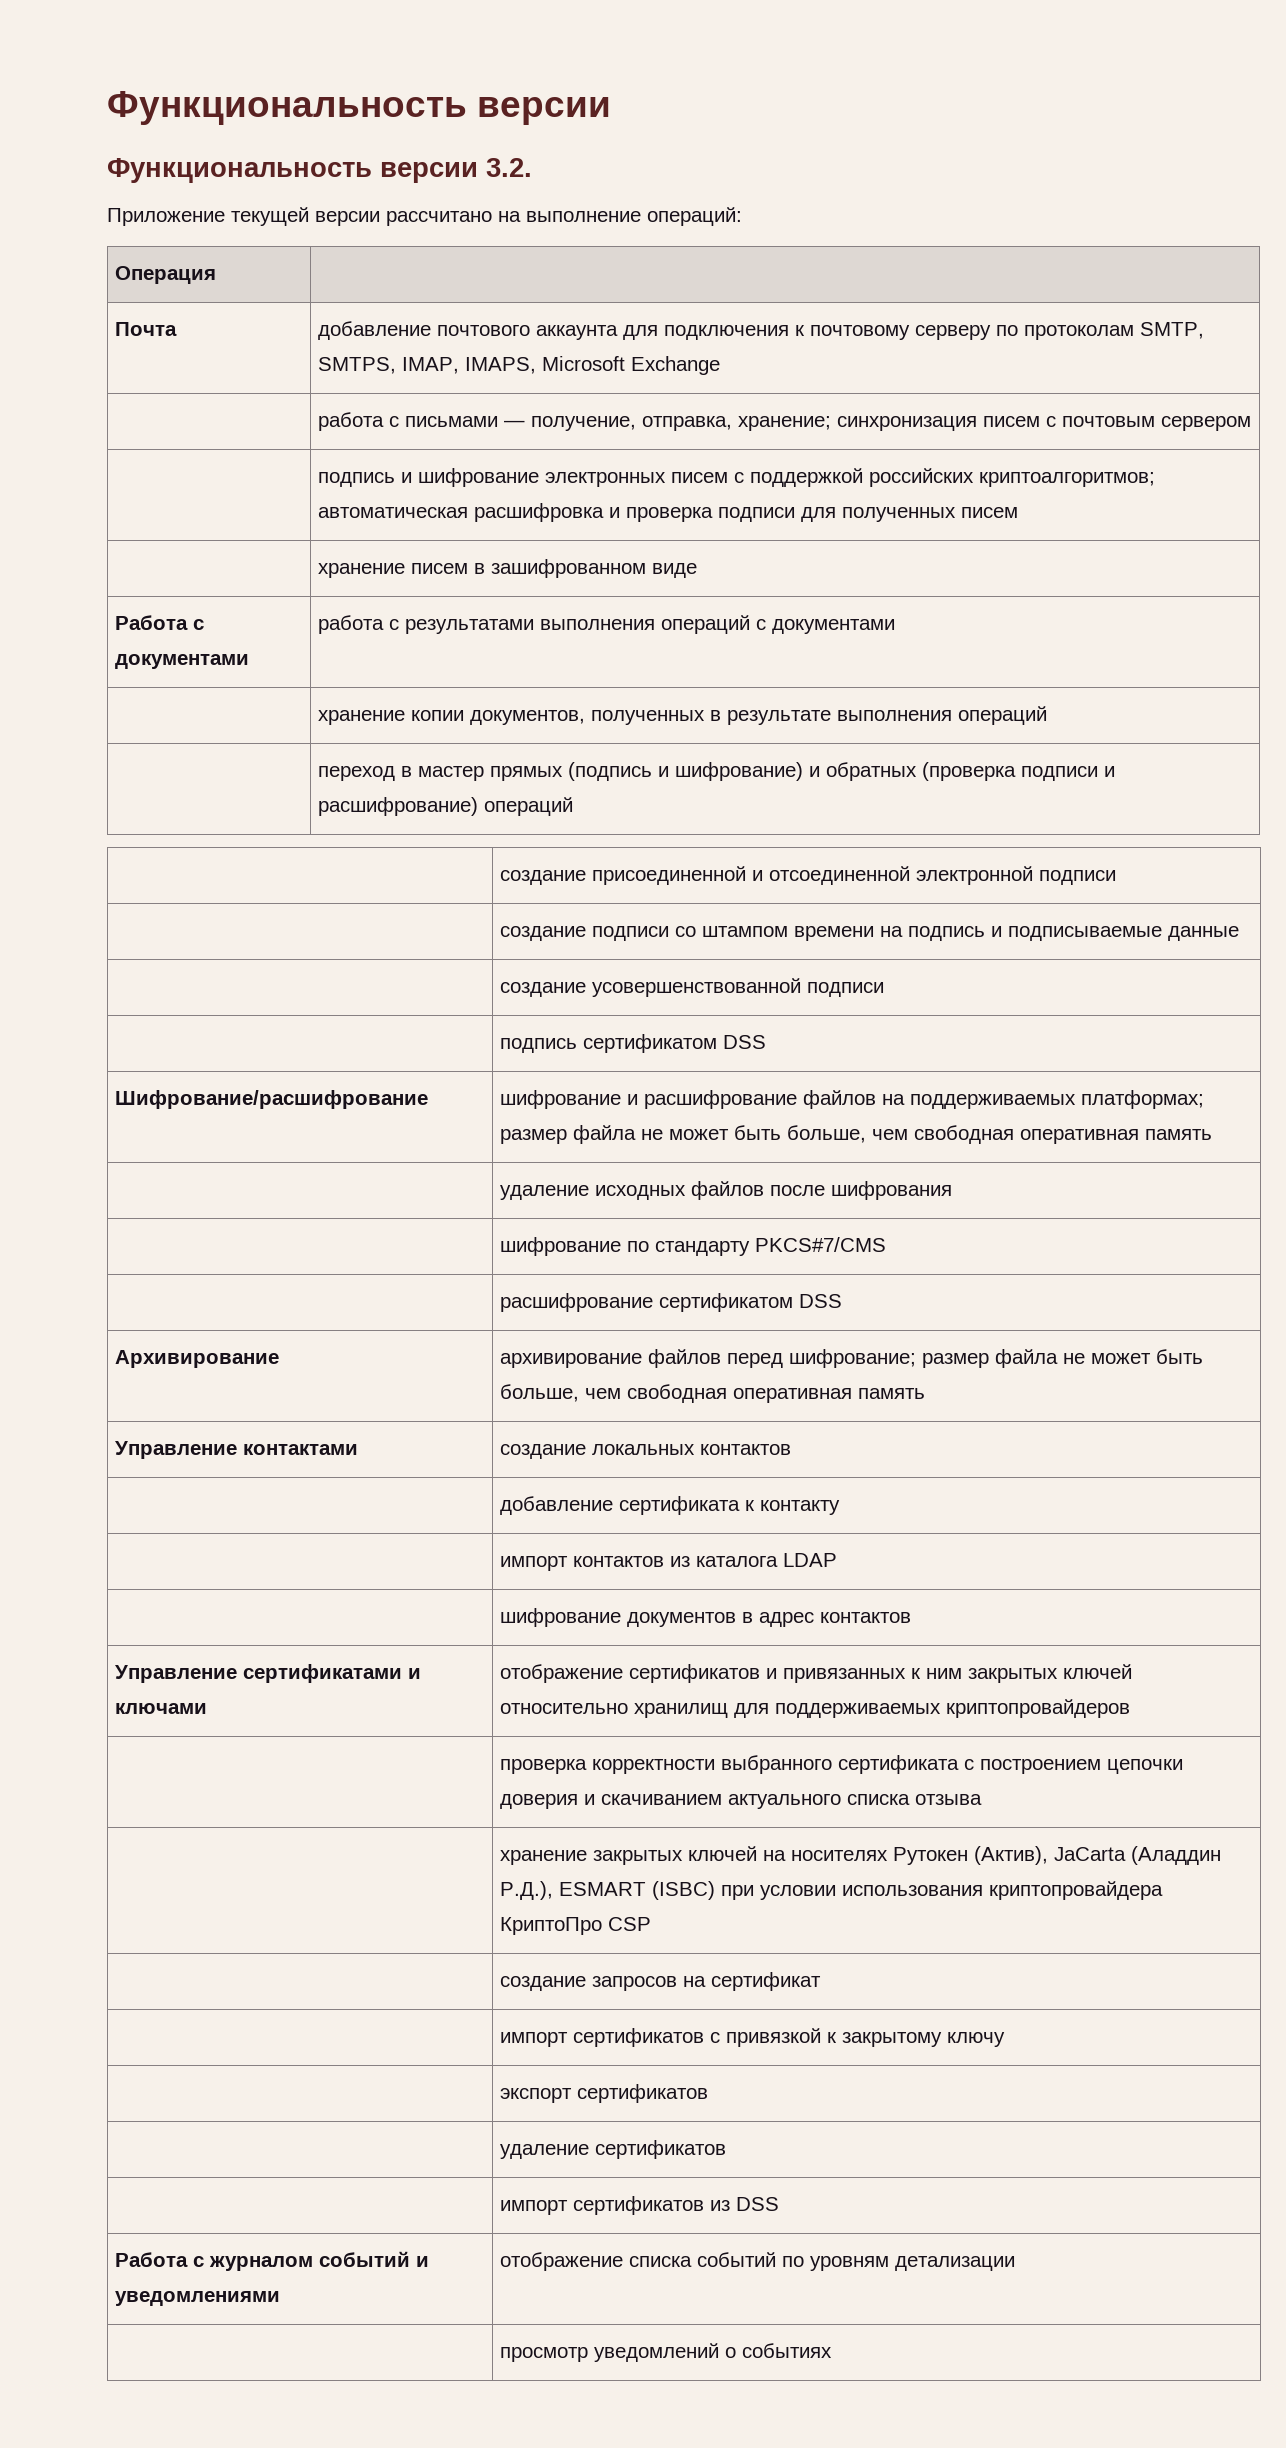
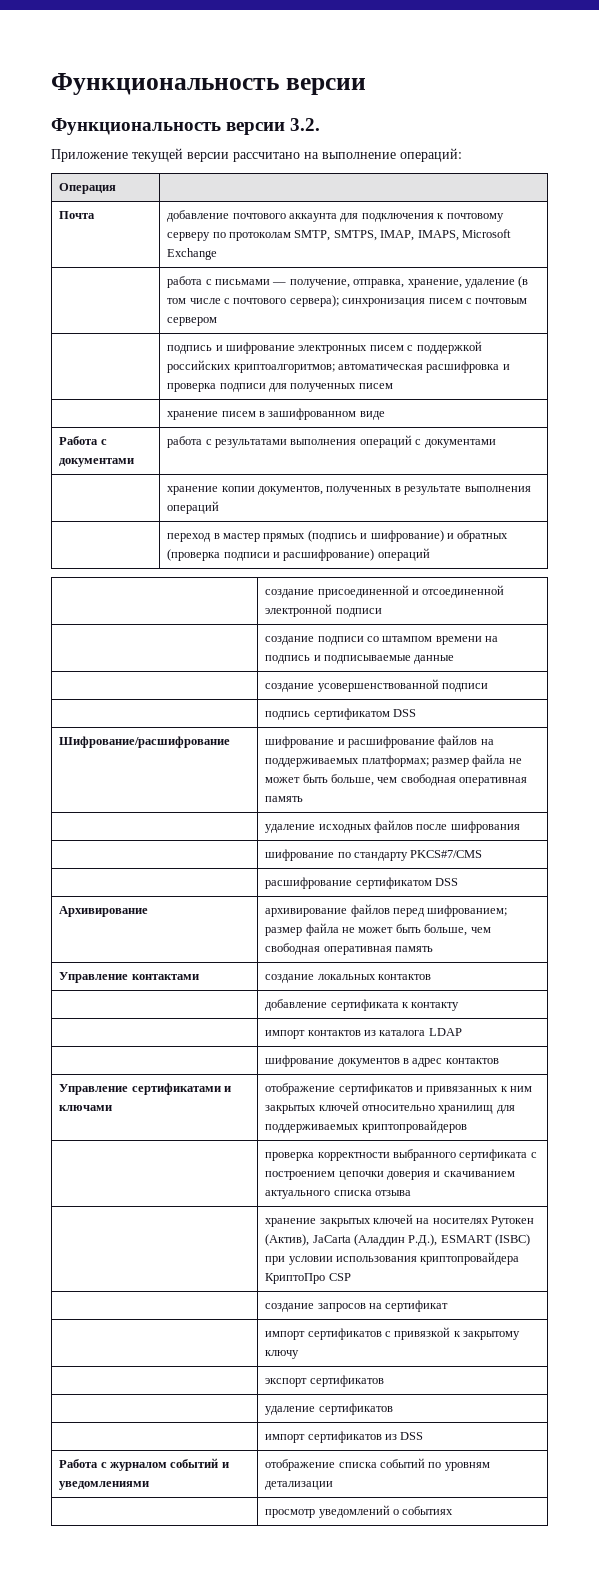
- | работа с письмами — получение, отправка, хранение; синхронизация писем с почтовым сервером
+ | работа с письмами — получение, отправка, хранение, удаление (в том числе с почтового сервера); синхронизация писем с почтовым сервером
- Архивирование | архивирование файлов перед шифрование; размер файла не может быть больше, чем свободная оперативная память
+ Архивирование | архивирование файлов перед шифрованием; размер файла не может быть больше, чем свободная оперативная память

